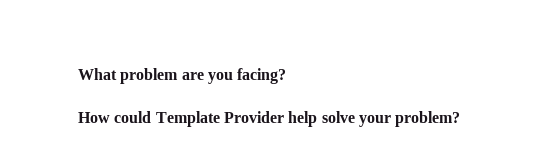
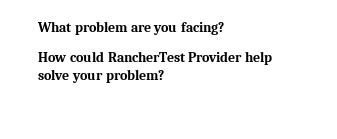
- How could Template Provider help solve your problem?
+ How could RancherTest Provider help solve your problem?

